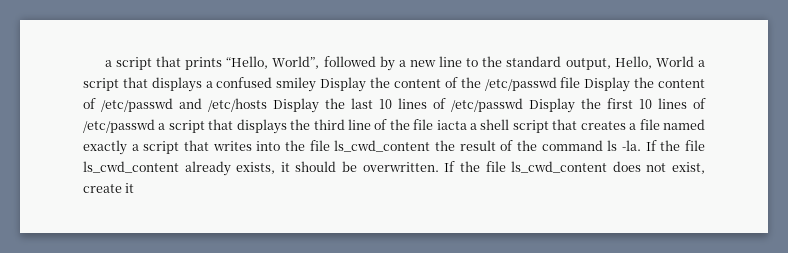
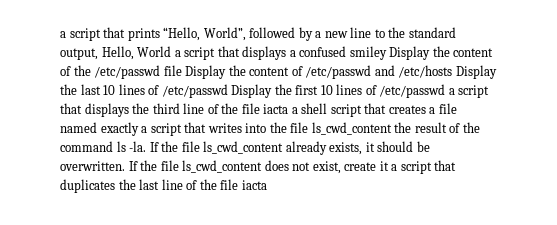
- If the file ls_cwd_content does not exist, create it
+ If the file ls_cwd_content does not exist, create it a script that duplicates the last line of the file iacta

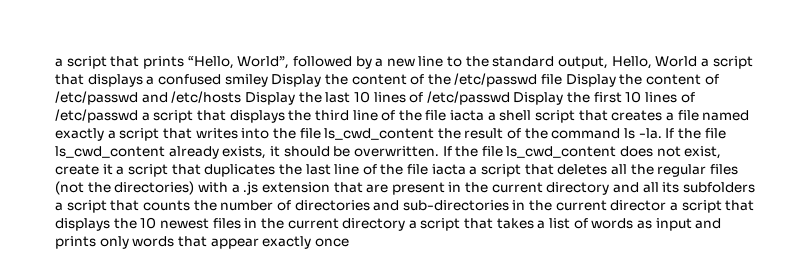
- If the file ls_cwd_content does not exist, create it a script that duplicates the last line of the file iacta
+ If the file ls_cwd_content does not exist, create it a script that duplicates the last line of the file iacta a script that deletes all the regular files (not the directories) with a .js extension that are present in the current directory and all its subfolders a script that counts the number of directories and sub-directories in the current director a script that displays the 10 newest files in the current directory a script that takes a list of words as input and prints only words that appear exactly once

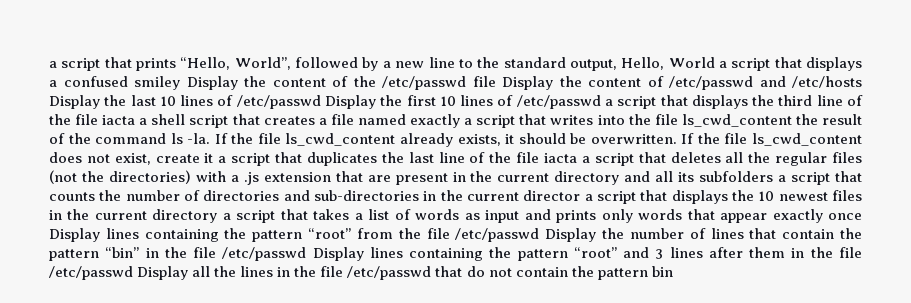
- If the file ls_cwd_content does not exist, create it a script that duplicates the last line of the file iacta a script that deletes all the regular files (not the directories) with a .js extension that are present in the current directory and all its subfolders a script that counts the number of directories and sub-directories in the current director a script that displays the 10 newest files in the current directory a script that takes a list of words as input and prints only words that appear exactly once
+ If the file ls_cwd_content does not exist, create it a script that duplicates the last line of the file iacta a script that deletes all the regular files (not the directories) with a .js extension that are present in the current directory and all its subfolders a script that counts the number of directories and sub-directories in the current director a script that displays the 10 newest files in the current directory a script that takes a list of words as input and prints only words that appear exactly once Display lines containing the pattern “root” from the file /etc/passwd Display the number of lines that contain the pattern “bin” in the file /etc/passwd Display lines containing the pattern “root” and 3 lines after them in the file /etc/passwd Display all the lines in the file /etc/passwd that do not contain the pattern bin

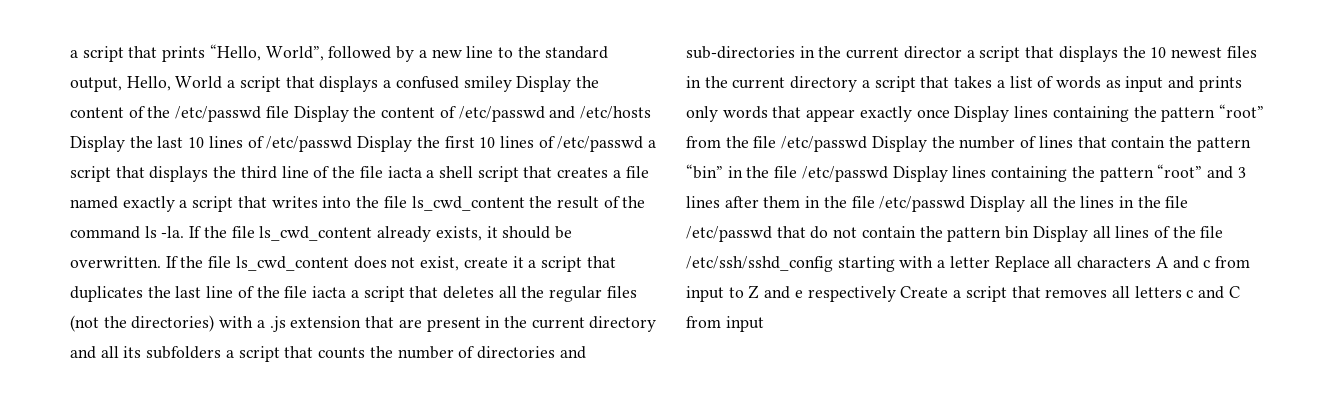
- If the file ls_cwd_content does not exist, create it a script that duplicates the last line of the file iacta a script that deletes all the regular files (not the directories) with a .js extension that are present in the current directory and all its subfolders a script that counts the number of directories and sub-directories in the current director a script that displays the 10 newest files in the current directory a script that takes a list of words as input and prints only words that appear exactly once Display lines containing the pattern “root” from the file /etc/passwd Display the number of lines that contain the pattern “bin” in the file /etc/passwd Display lines containing the pattern “root” and 3 lines after them in the file /etc/passwd Display all the lines in the file /etc/passwd that do not contain the pattern bin
+ If the file ls_cwd_content does not exist, create it a script that duplicates the last line of the file iacta a script that deletes all the regular files (not the directories) with a .js extension that are present in the current directory and all its subfolders a script that counts the number of directories and sub-directories in the current director a script that displays the 10 newest files in the current directory a script that takes a list of words as input and prints only words that appear exactly once Display lines containing the pattern “root” from the file /etc/passwd Display the number of lines that contain the pattern “bin” in the file /etc/passwd Display lines containing the pattern “root” and 3 lines after them in the file /etc/passwd Display all the lines in the file /etc/passwd that do not contain the pattern bin Display all lines of the file /etc/ssh/sshd_config starting with a letter Replace all characters A and c from input to Z and e respectively Create a script that removes all letters c and C from input

